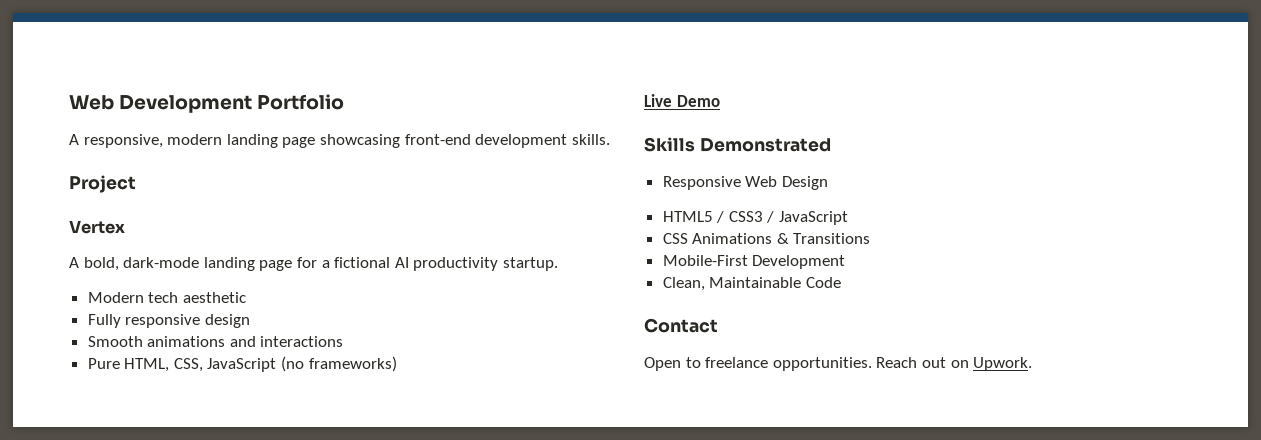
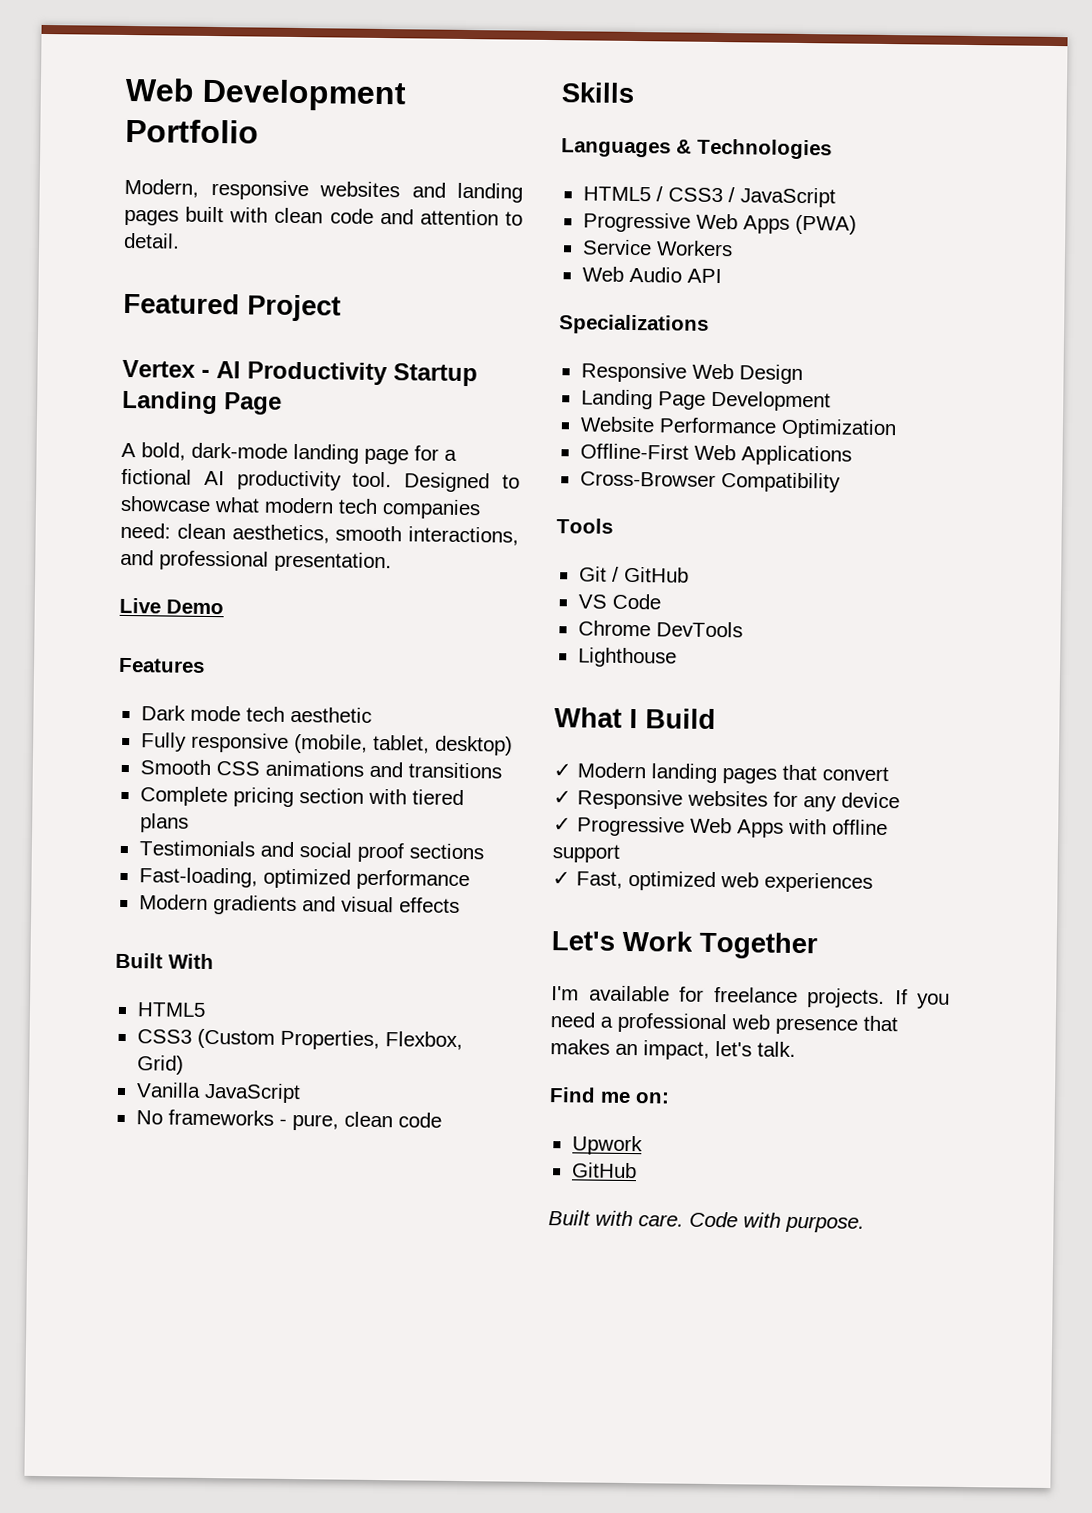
- A responsive, modern landing page showcasing front-end development skills.
- Project
- Vertex
+ Modern, responsive websites and landing pages built with clean code and attention to detail.
+ Featured Project
+ Vertex - AI Productivity Startup Landing Page
- A bold, dark-mode landing page for a fictional AI productivity startup.
- Modern tech aesthetic
+ A bold, dark-mode landing page for a fictional AI productivity tool. Designed to showcase what modern tech companies need: clean aesthetics, smooth interactions, and professional presentation.
+ Live Demo
+ Features
+ Dark mode tech aesthetic
- Fully responsive design
+ Fully responsive (mobile, tablet, desktop)
- Smooth animations and interactions
- Pure HTML, CSS, JavaScript (no frameworks)
- Live Demo
- Skills Demonstrated
- Responsive Web Design
+ Smooth CSS animations and transitions
+ Complete pricing section with tiered plans
+ Testimonials and social proof sections
+ Fast-loading, optimized performance
+ Modern gradients and visual effects
+ Built With
+ HTML5
+ CSS3 (Custom Properties, Flexbox, Grid)
+ Vanilla JavaScript
+ No frameworks - pure, clean code
+ Skills
+ Languages & Technologies
- CSS Animations & Transitions
- Mobile-First Development
- Clean, Maintainable Code
- Contact
- Open to freelance opportunities. Reach out on Upwork.
+ Progressive Web Apps (PWA)
+ Service Workers
+ Web Audio API
+ Specializations
+ Responsive Web Design
+ Landing Page Development
+ Website Performance Optimization
+ Offline-First Web Applications
+ Cross-Browser Compatibility
+ Tools
+ Git / GitHub
+ VS Code
+ Chrome DevTools
+ Lighthouse
+ What I Build
+ ✓ Modern landing pages that convert
+ ✓ Responsive websites for any device
+ ✓ Progressive Web Apps with offline support
+ ✓ Fast, optimized web experiences
+ Let's Work Together
+ I'm available for freelance projects. If you need a professional web presence that makes an impact, let's talk.
+ Find me on:
+ Upwork
+ GitHub
+ Built with care. Code with purpose.

